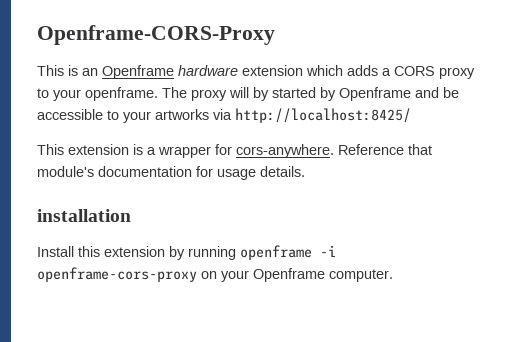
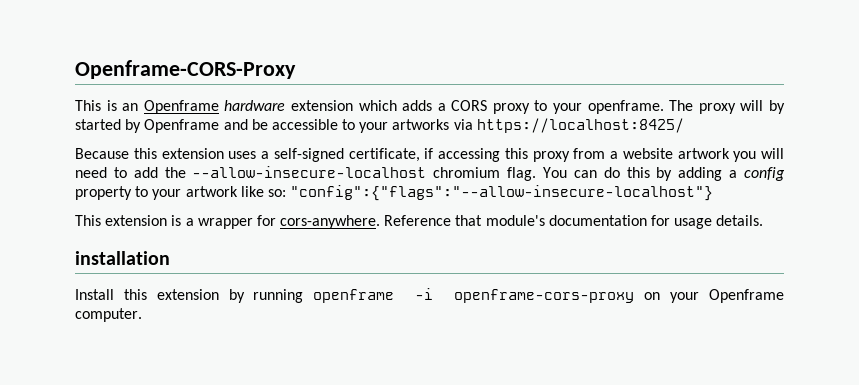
- The proxy will by started by Openframe and be accessible to your artworks via http://localhost:8425/
+ The proxy will by started by Openframe and be accessible to your artworks via https://localhost:8425/
+ Because this extension uses a self-signed certificate, if accessing this proxy from a website artwork you will need to add the --allow-insecure-localhost chromium flag. You can do this by adding a config property to your artwork like so: "config":{"flags":"--allow-insecure-localhost"}

